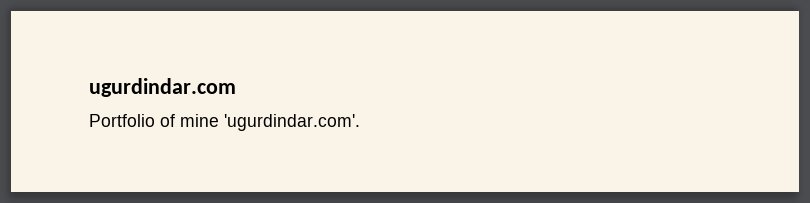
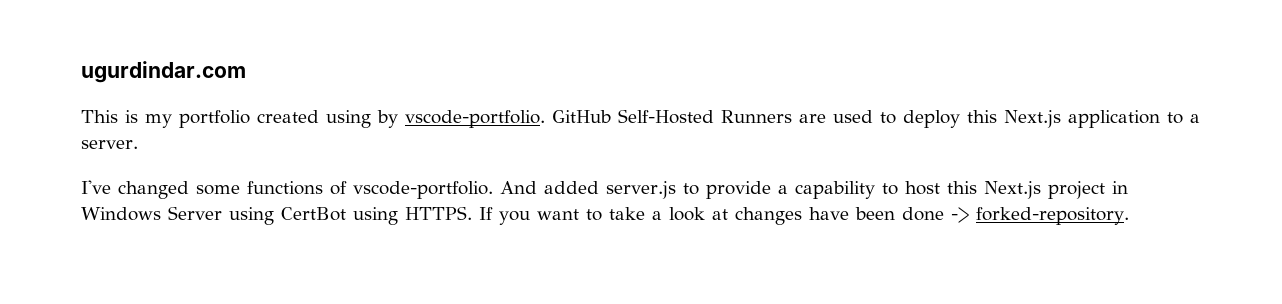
- Portfolio of mine 'ugurdindar.com'.
+ This is my portfolio created using by vscode-portfolio. GitHub Self-Hosted Runners are used to deploy this Next.js application to a server.
+ I've changed some functions of vscode-portfolio. And added server.js to provide a capability to host this Next.js project in Windows Server using CertBot using HTTPS. If you want to take a look at changes have been done -> forked-repository.

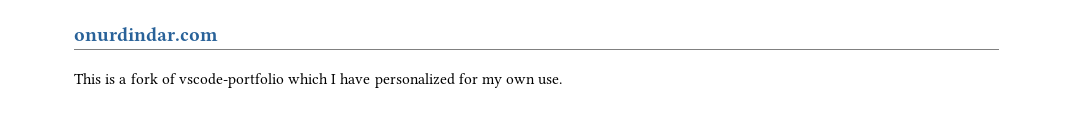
- ugurdindar.com
+ onurdindar.com
- This is my portfolio created using by vscode-portfolio. GitHub Self-Hosted Runners are used to deploy this Next.js application to a server.
- I've changed some functions of vscode-portfolio. And added server.js to provide a capability to host this Next.js project in Windows Server using CertBot using HTTPS. If you want to take a look at changes have been done -> forked-repository.
+ This is a fork of vscode-portfolio which I have personalized for my own use.

